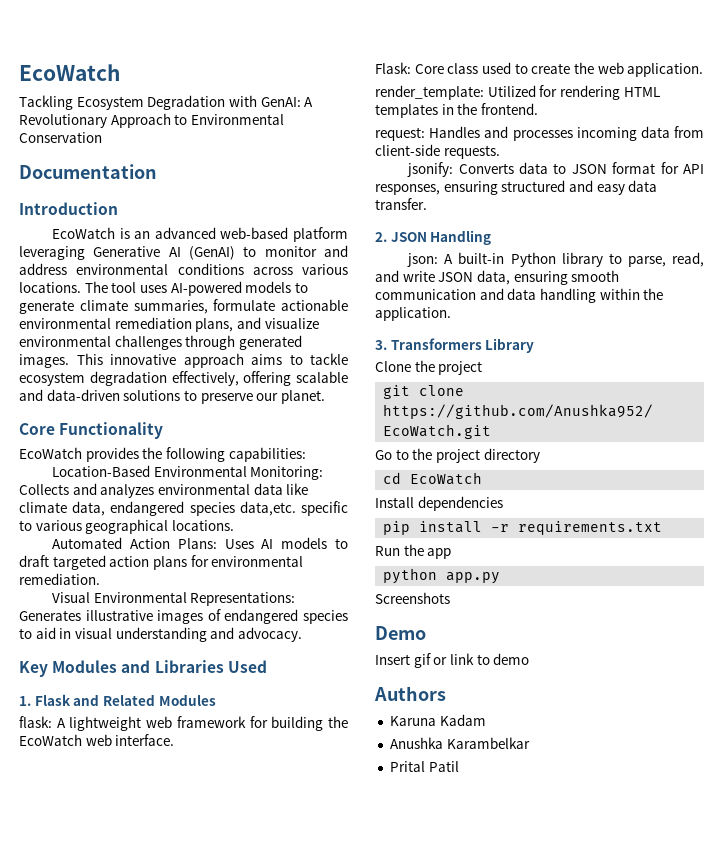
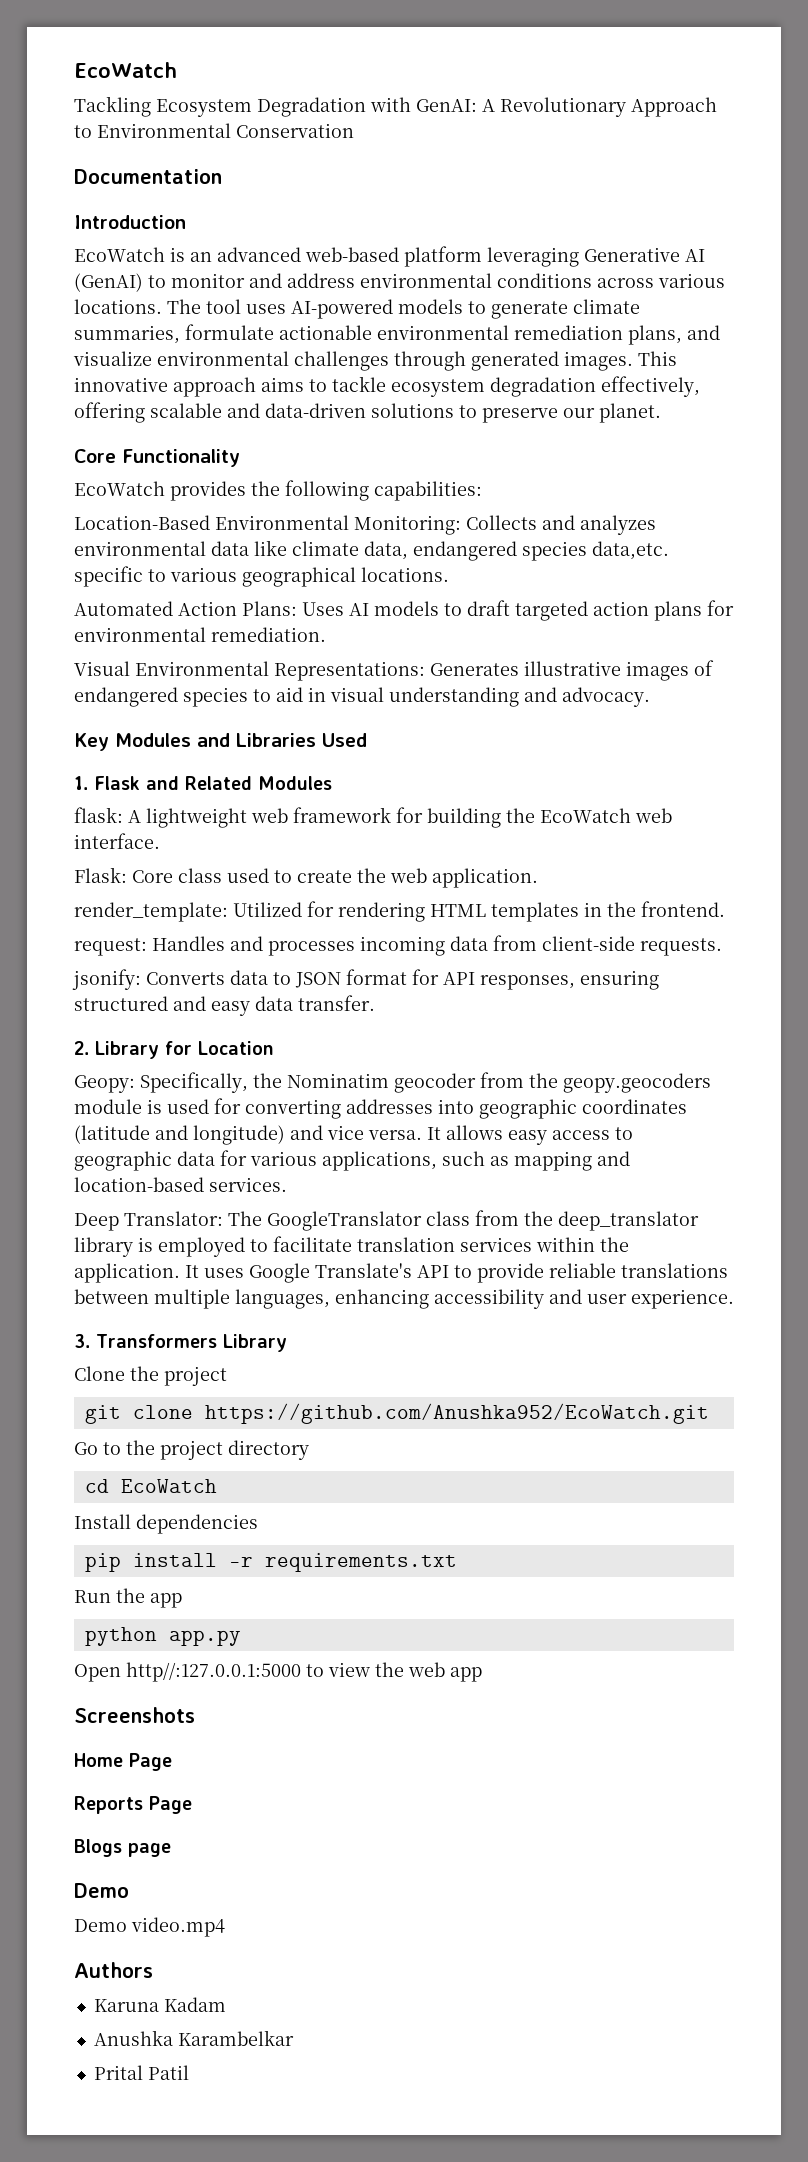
- 2. JSON Handling
- json: A built-in Python library to parse, read, and write JSON data, ensuring smooth communication and data handling within the application.
+ 2. Library for Location
+ Geopy: Specifically, the Nominatim geocoder from the geopy.geocoders module is used for converting addresses into geographic coordinates (latitude and longitude) and vice versa. It allows easy access to geographic data for various applications, such as mapping and location-based services.
+ Deep Translator: The GoogleTranslator class from the deep_translator library is employed to facilitate translation services within the application. It uses Google Translate's API to provide reliable translations between multiple languages, enhancing accessibility and user experience.
+ Open http//:127.0.0.1:5000 to view the web app
  Screenshots
+ Home Page
+ Reports Page
+ Blogs page
  Demo
- Insert gif or link to demo
+ Demo video.mp4

